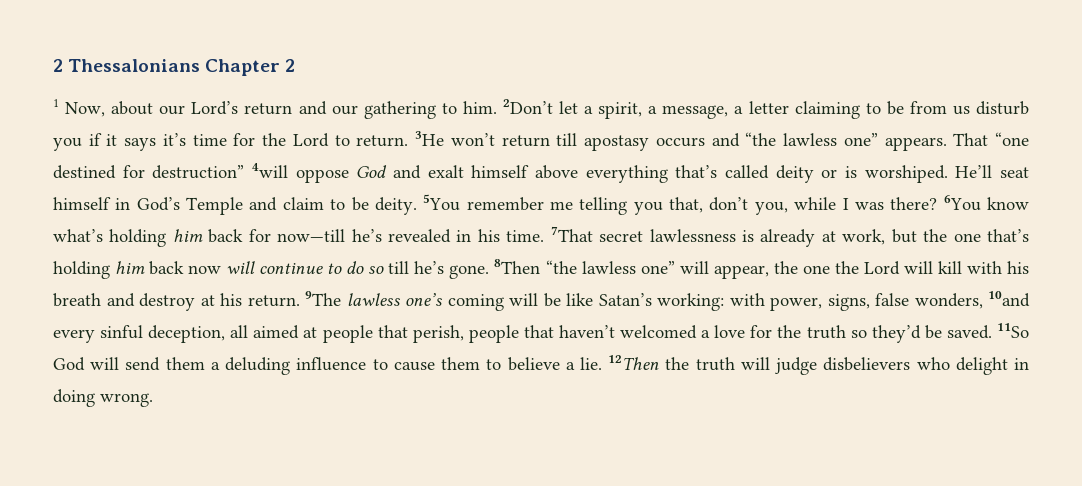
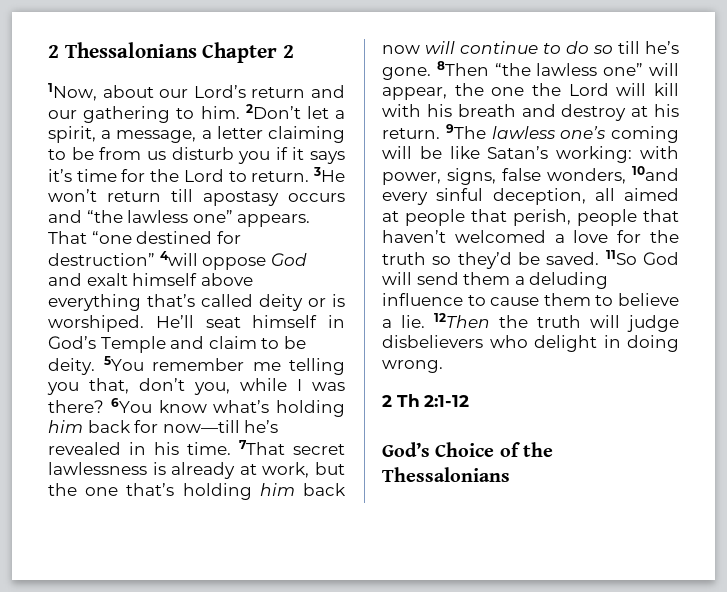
- 1 Now, about our Lord’s return and our gathering to him.
+ 1Now, about our Lord’s return and our gathering to him.
+ 2 Th 2:1-12
+ God’s Choice of the Thessalonians

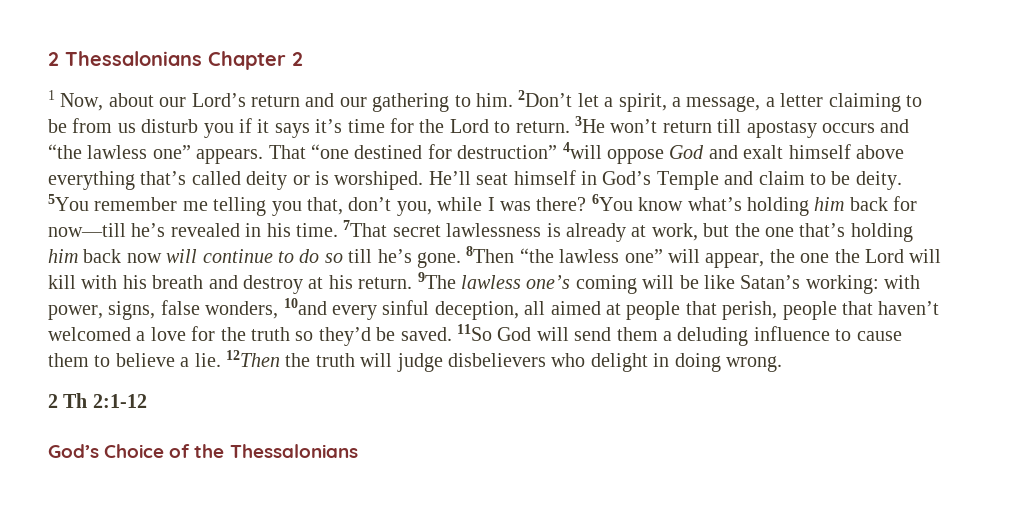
- 1Now, about our Lord’s return and our gathering to him.
+ 1 Now, about our Lord’s return and our gathering to him.

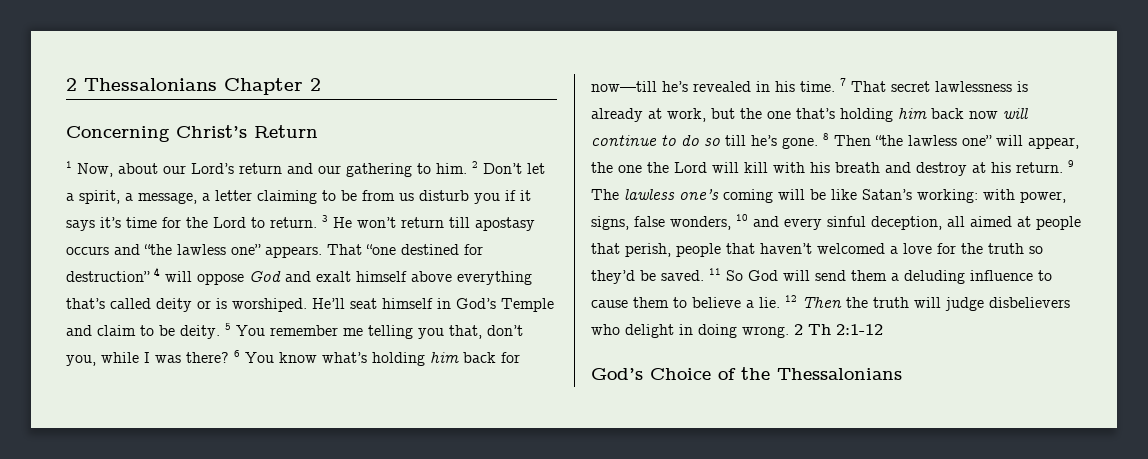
+ Concerning Christ’s Return
- 2Don’t let a spirit, a message, a letter claiming to be from us disturb you if it says it’s time for the Lord to return.
+ 2 Don’t let a spirit, a message, a letter claiming to be from us disturb you if it says it’s time for the Lord to return.
- 3He won’t return till apostasy occurs and “the lawless one” appears.
+ 3 He won’t return till apostasy occurs and “the lawless one” appears.
- That “one destined for destruction” 4will oppose God and exalt himself above everything that’s called deity or is worshiped.
+ That “one destined for destruction” 4 will oppose God and exalt himself above everything that’s called deity or is worshiped.
- 5You remember me telling you that, don’t you, while I was there?
+ 5 You remember me telling you that, don’t you, while I was there?
- 6You know what’s holding him back for now—till he’s revealed in his time.
+ 6 You know what’s holding him back for now—till he’s revealed in his time.
- 7That secret lawlessness is already at work, but the one that’s holding him back now will continue to do so till he’s gone.
+ 7 That secret lawlessness is already at work, but the one that’s holding him back now will continue to do so till he’s gone.
- 8Then “the lawless one” will appear, the one the Lord will kill with his breath and destroy at his return.
+ 8 Then “the lawless one” will appear, the one the Lord will kill with his breath and destroy at his return.
- 9The lawless one’s coming will be like Satan’s working: with power, signs, false wonders, 10and every sinful deception, all aimed at people that perish, people that haven’t welcomed a love for the truth so they’d be saved.
+ 9 The lawless one’s coming will be like Satan’s working: with power, signs, false wonders, 10 and every sinful deception, all aimed at people that perish, people that haven’t welcomed a love for the truth so they’d be saved.
- 11So God will send them a deluding influence to cause them to believe a lie.
+ 11 So God will send them a deluding influence to cause them to believe a lie.
- 12Then the truth will judge disbelievers who delight in doing wrong.
- 2 Th 2:1-12
+ 12 Then the truth will judge disbelievers who delight in doing wrong. 2 Th 2:1-12

